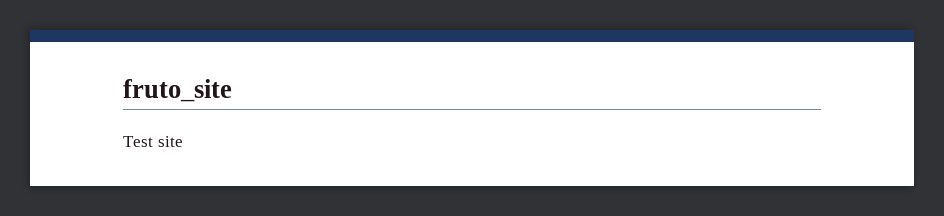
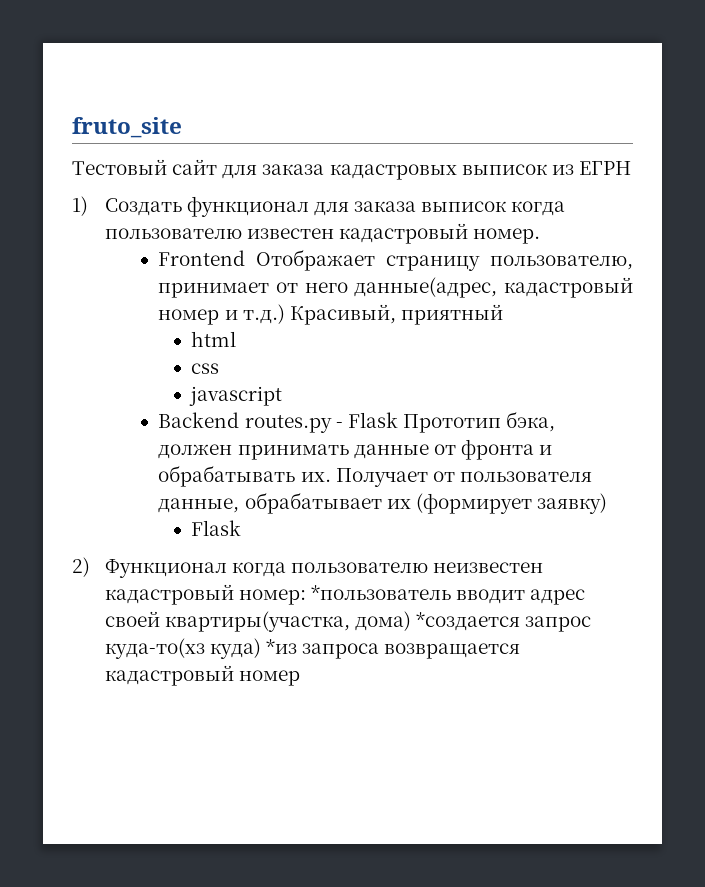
- Test site
+ Тестовый сайт для заказа кадастровых выписок из ЕГРН
+ 1) Создать функционал для заказа выписок когда пользователю известен кадастровый номер.
+ Frontend Отображает страницу пользователю, принимает от него данные(адрес, кадастровый номер и т.д.) Красивый, приятный
+ html
+ css
+ javascript
+ Backend routes.py - Flask Прототип бэка, должен принимать данные от фронта и обрабатывать их. Получает от пользователя данные, обрабатывает их (формирует заявку)
+ Flask
+ 2) Функционал когда пользователю неизвестен кадастровый номер: *пользователь вводит адрес своей квартиры(участка, дома) *создается запрос куда-то(хз куда) *из запроса возвращается кадастровый номер

